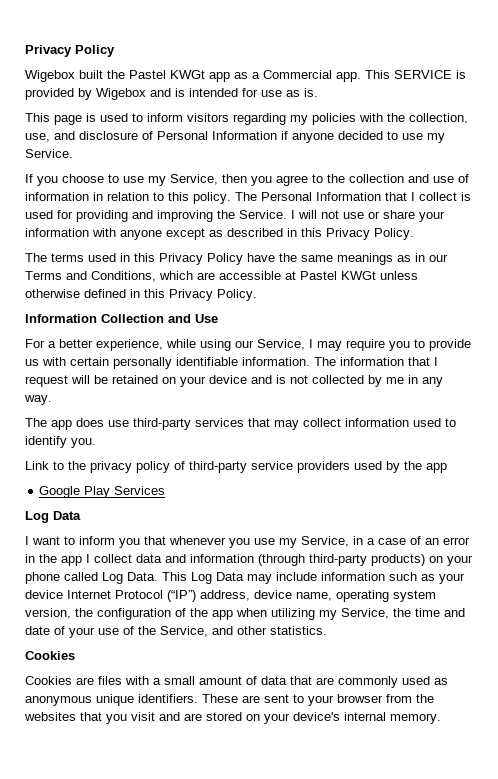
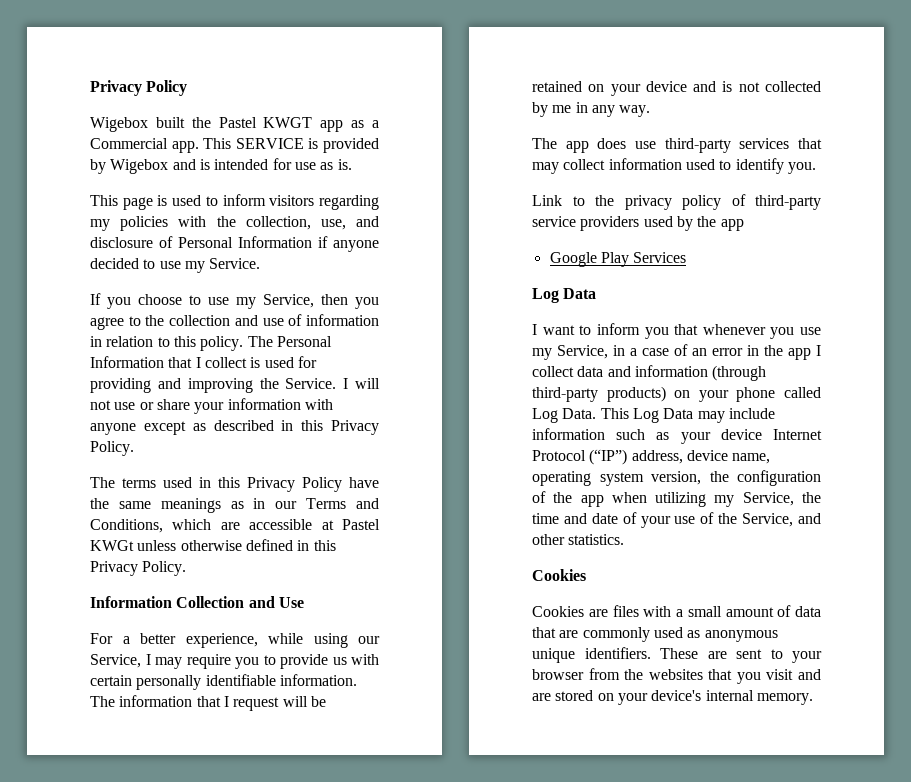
- Wigebox built the Pastel KWGt app as a Commercial app.
+ Wigebox built the Pastel KWGT app as a Commercial app.

